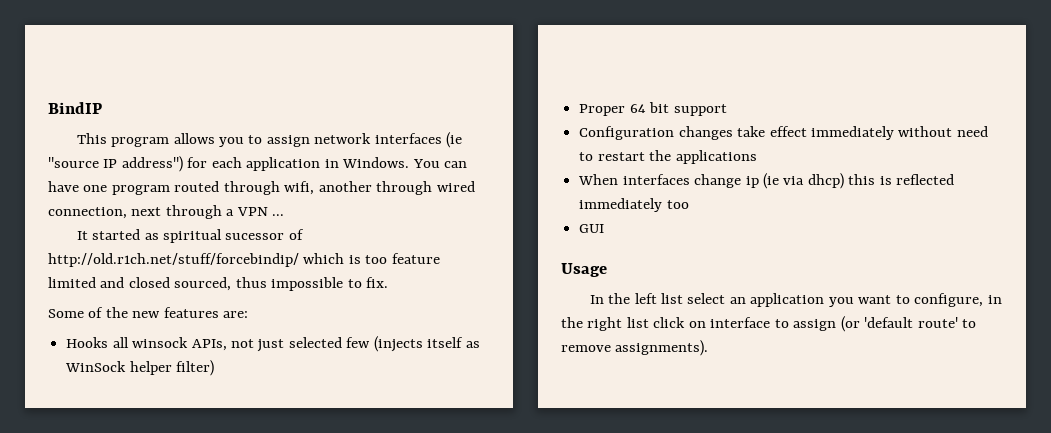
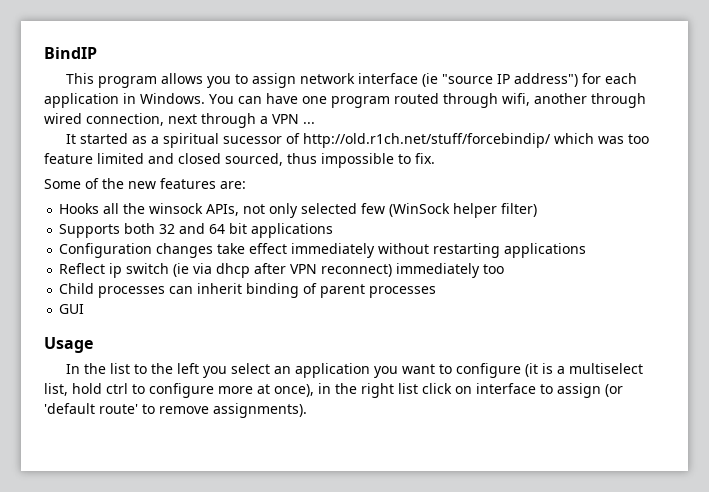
- This program allows you to assign network interfaces (ie "source IP address") for each application in Windows.
+ This program allows you to assign network interface (ie "source IP address") for each application in Windows.
- It started as spiritual sucessor of http://old.r1ch.net/stuff/forcebindip/ which is too feature limited and closed sourced, thus impossible to fix.
+ It started as a spiritual sucessor of http://old.r1ch.net/stuff/forcebindip/ which was too feature limited and closed sourced, thus impossible to fix.
- Hooks all winsock APIs, not just selected few (injects itself as WinSock helper filter)
- Proper 64 bit support
+ Hooks all the winsock APIs, not only selected few (WinSock helper filter)
+ Supports both 32 and 64 bit applications
- Configuration changes take effect immediately without need to restart the applications
- When interfaces change ip (ie via dhcp) this is reflected immediately too
+ Configuration changes take effect immediately without restarting applications
+ Reflect ip switch (ie via dhcp after VPN reconnect) immediately too
+ Child processes can inherit binding of parent processes
- In the left list select an application you want to configure, in the right list click on interface to assign (or 'default route' to remove assignments).
+ In the list to the left you select an application you want to configure (it is a multiselect list, hold ctrl to configure more at once), in the right list click on interface to assign (or 'default route' to remove assignments).

